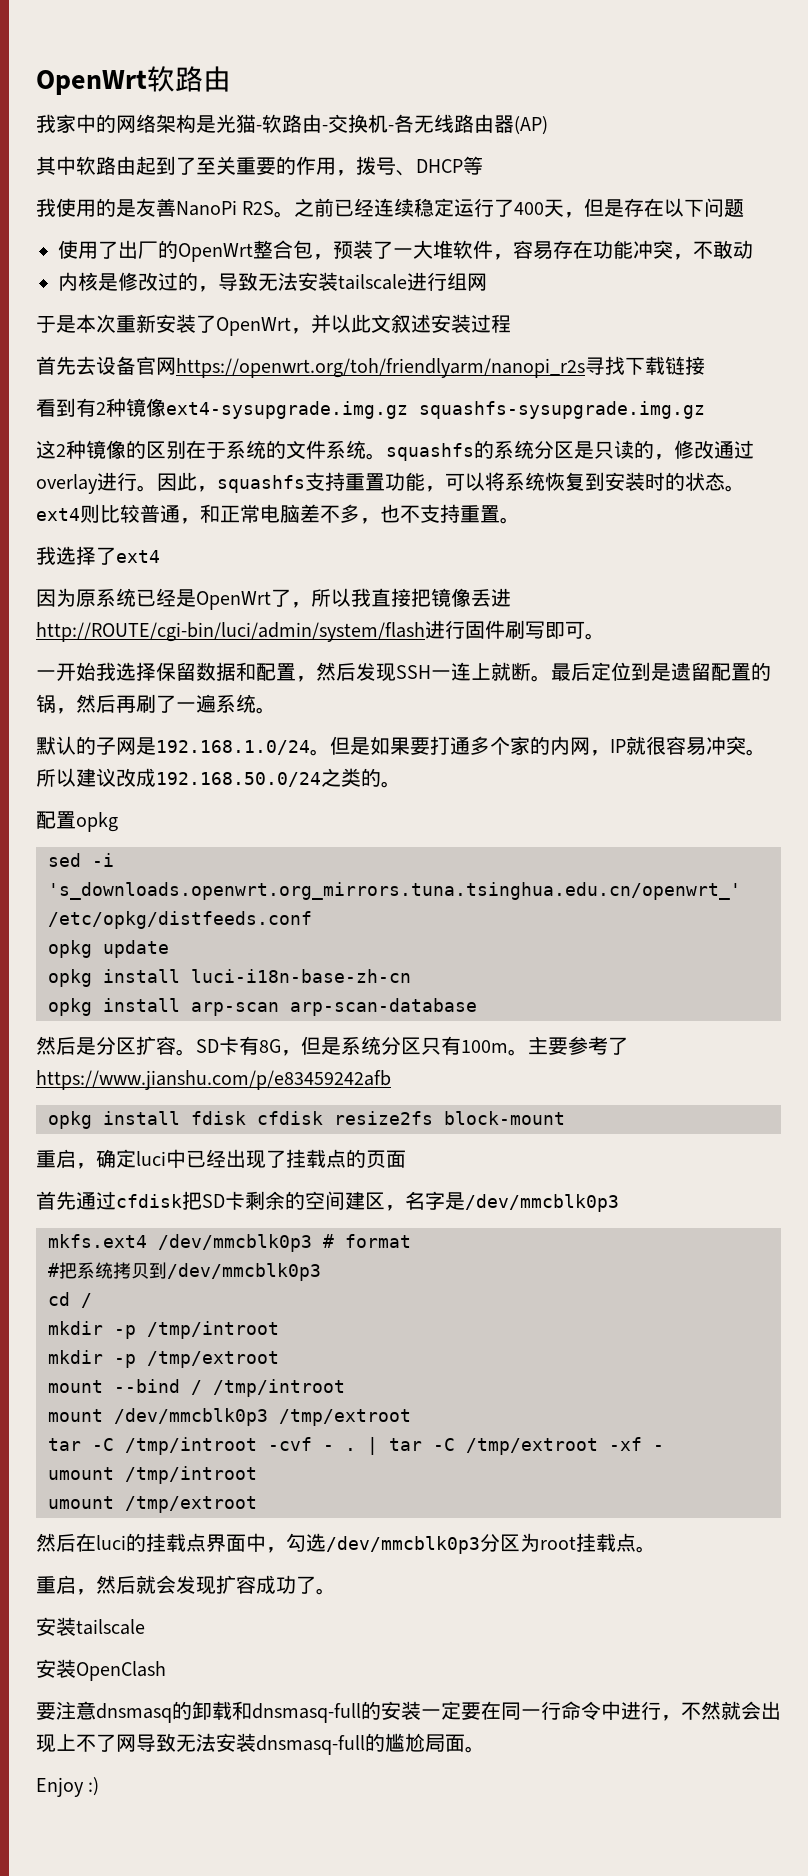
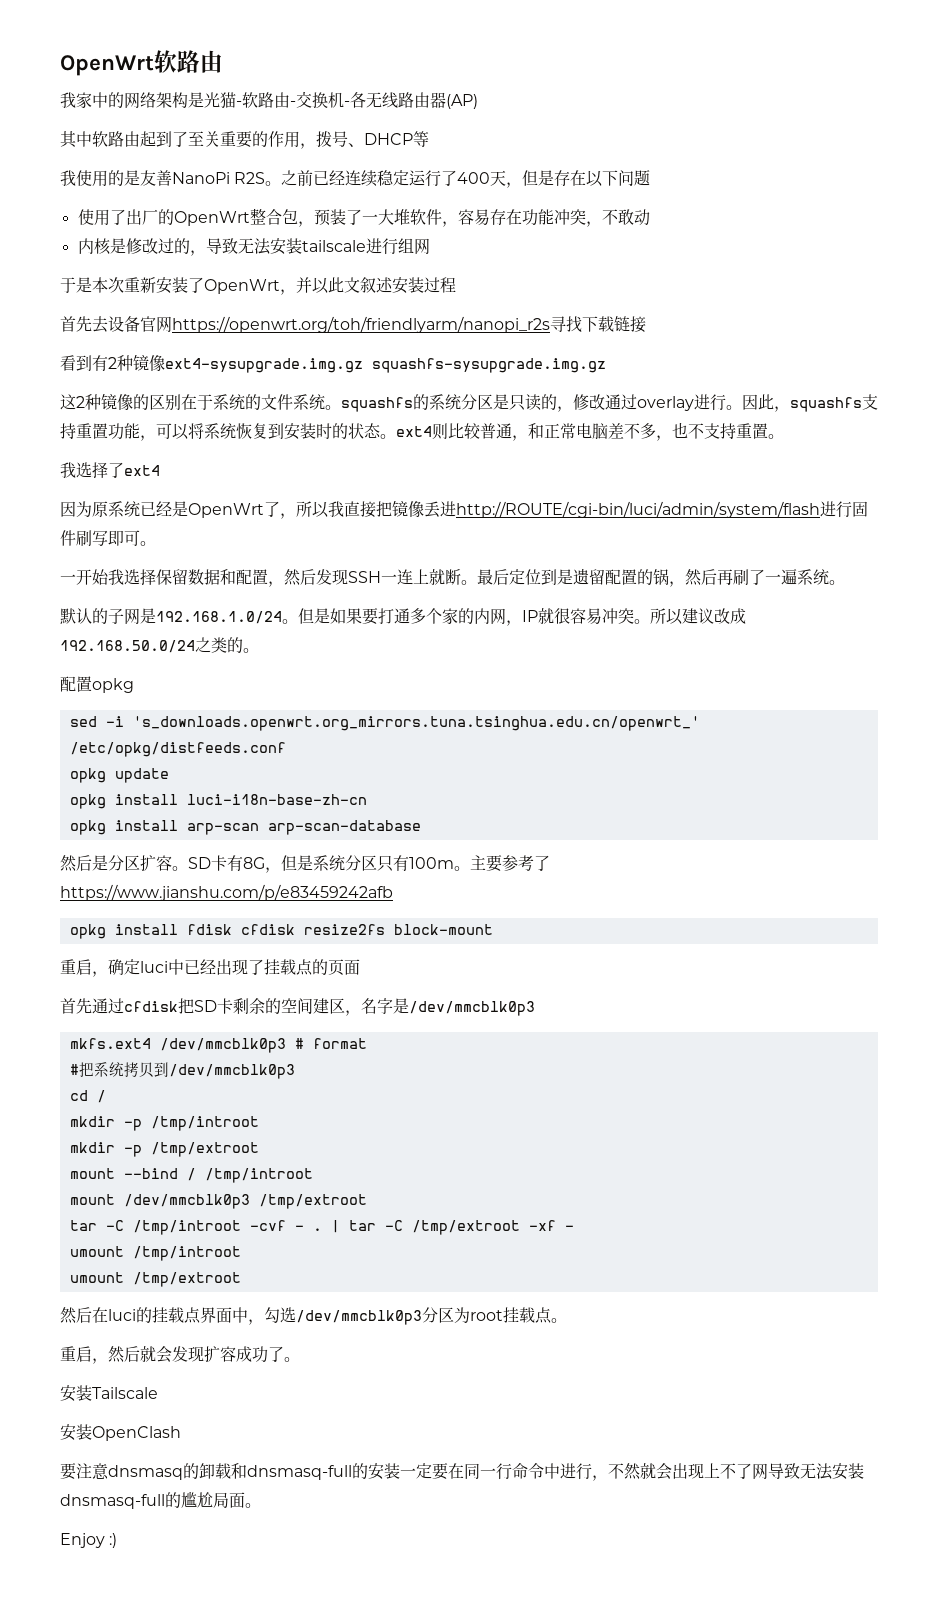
  重启，然后就会发现扩容成功了。
- 安装tailscale
+ 安装Tailscale

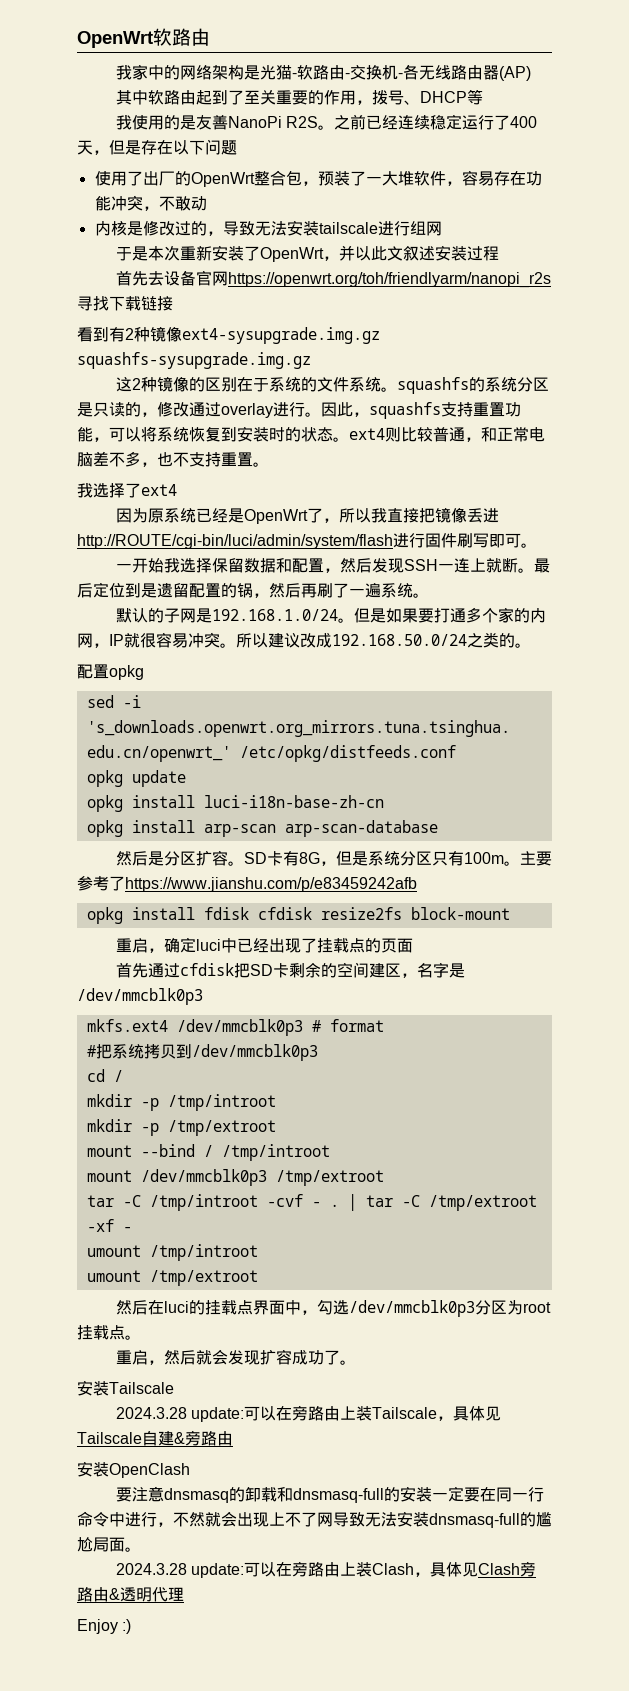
+ 2024.3.28 update:可以在旁路由上装Tailscale，具体见Tailscale自建&旁路由
+ 2024.3.28 update:可以在旁路由上装Clash，具体见Clash旁路由&透明代理

